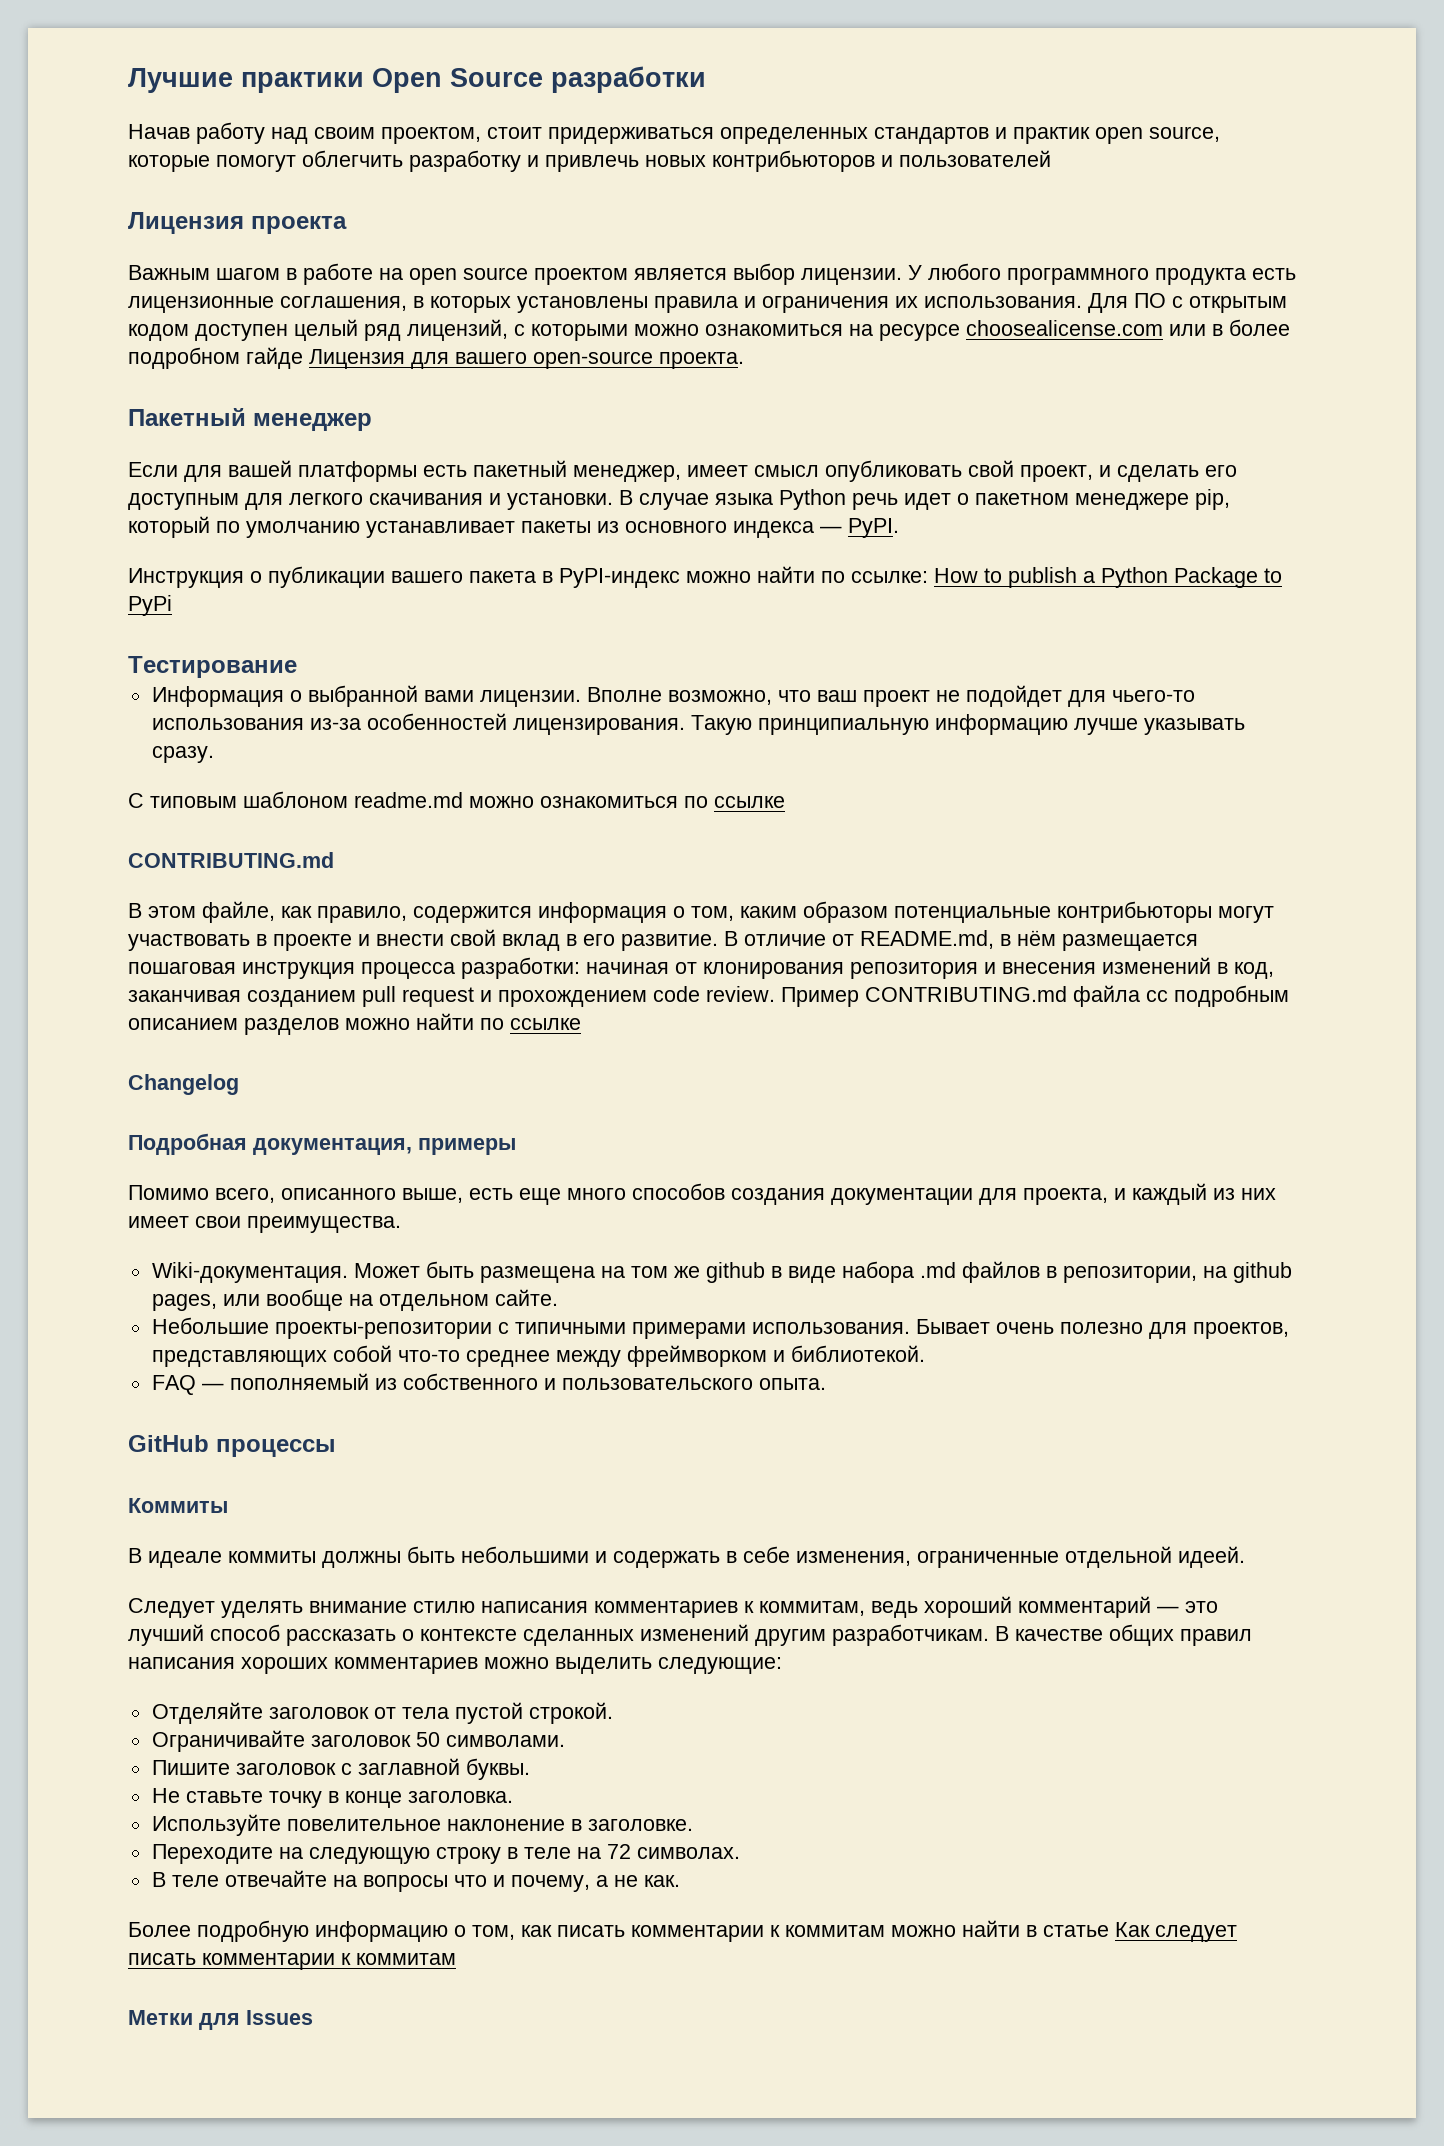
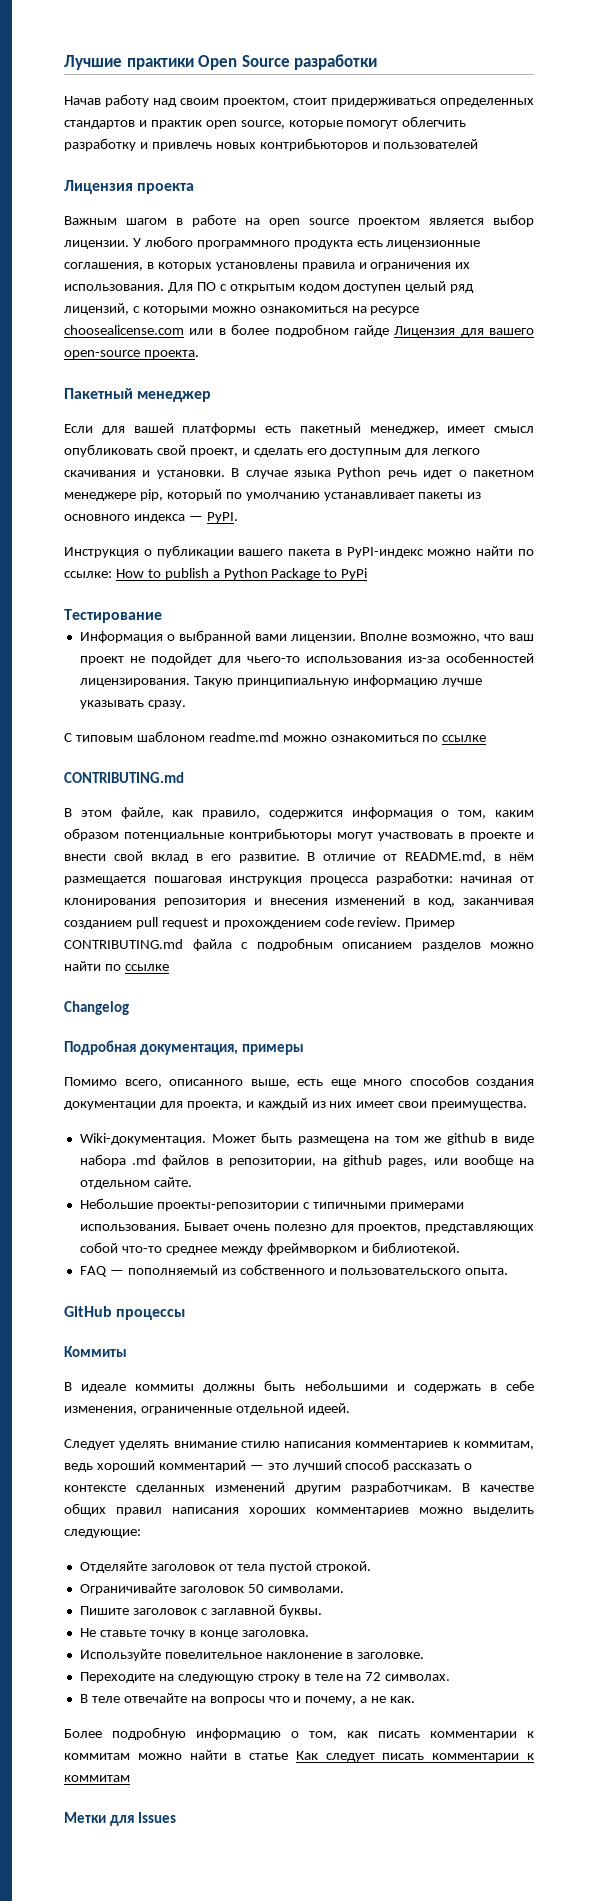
- Пример CONTRIBUTING.md файла сс подробным описанием разделов можно найти по ссылке
+ Пример CONTRIBUTING.md файла с подробным описанием разделов можно найти по ссылке

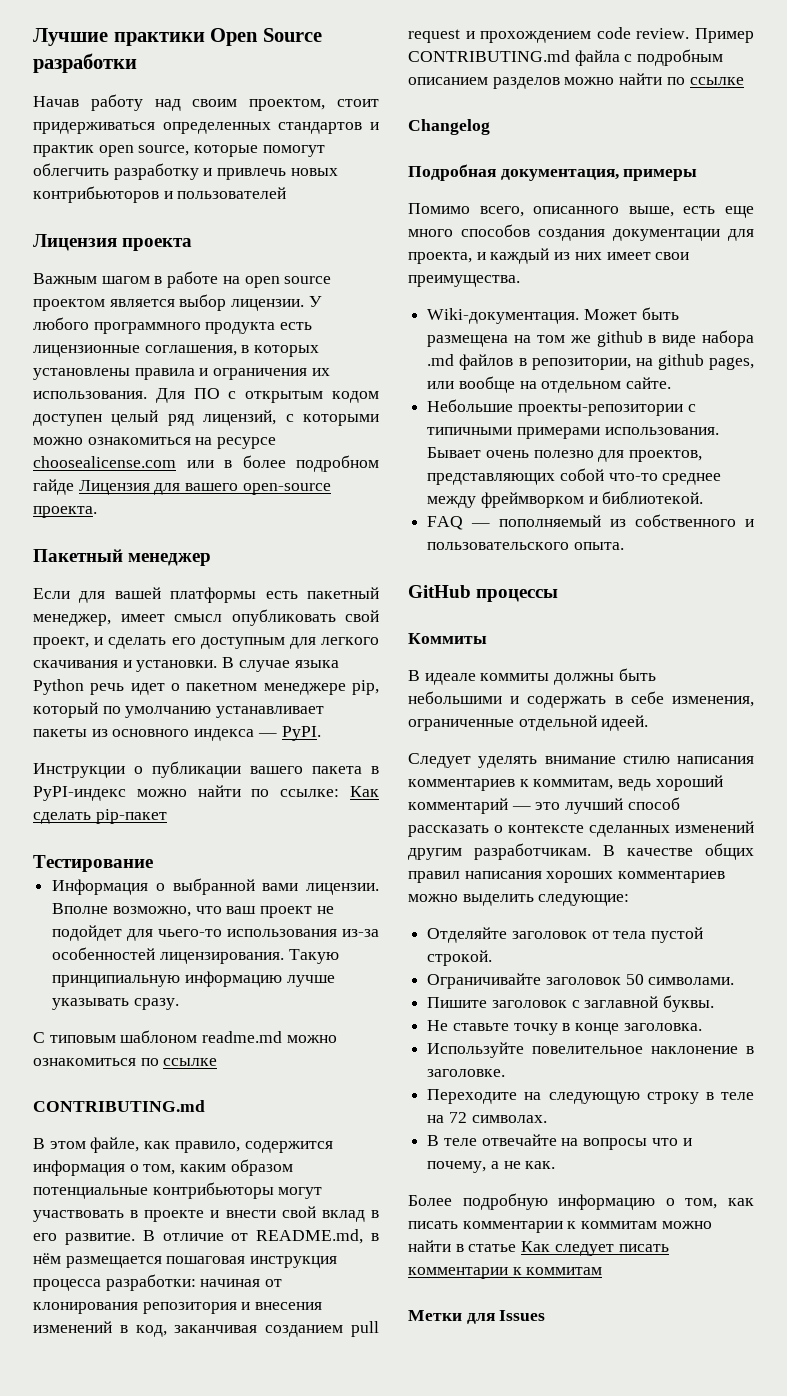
- Инструкция о публикации вашего пакета в PyPI-индекс можно найти по ссылке: How to publish a Python Package to PyPi
+ Инструкции о публикации вашего пакета в PyPI-индекс можно найти по ссылке: Как сделать pip-пакет

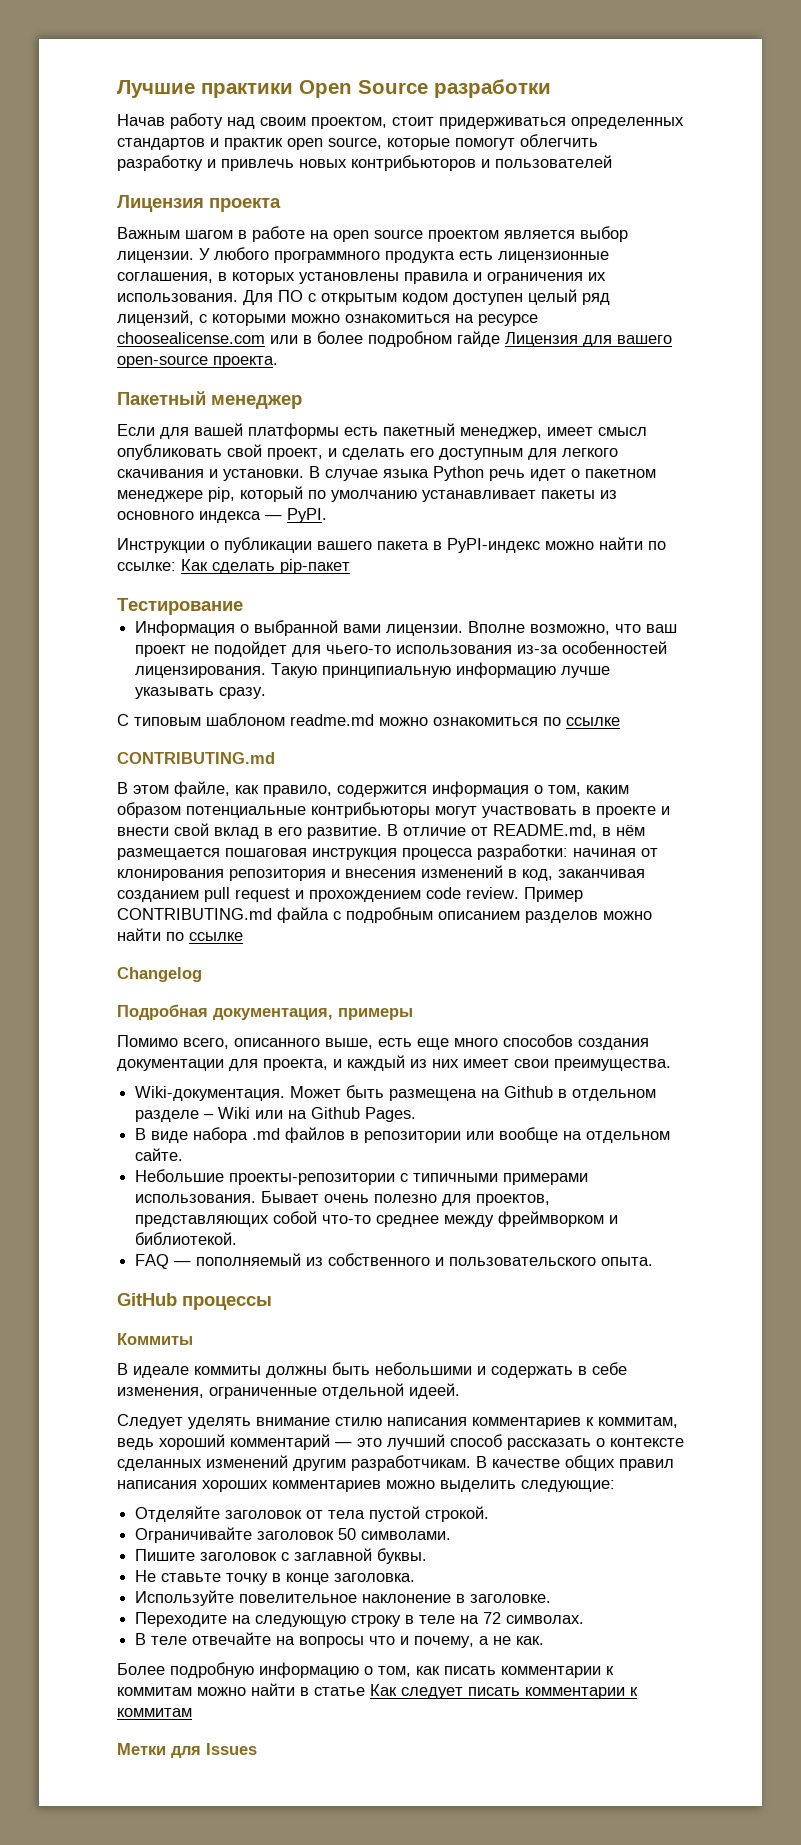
- Может быть размещена на том же github в виде набора .md файлов в репозитории, на github pages, или вообще на отдельном сайте.
+ Может быть размещена на Github в отдельном разделе – Wiki или на Github Pages.
+ В виде набора .md файлов в репозитории или вообще на отдельном сайте.

